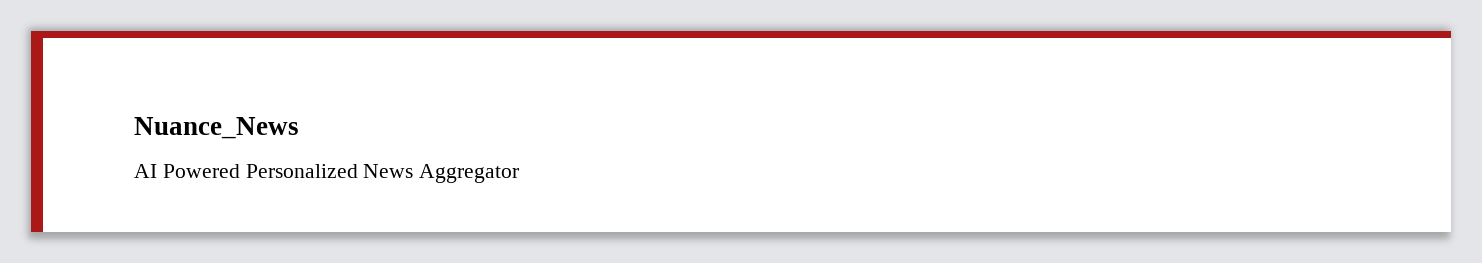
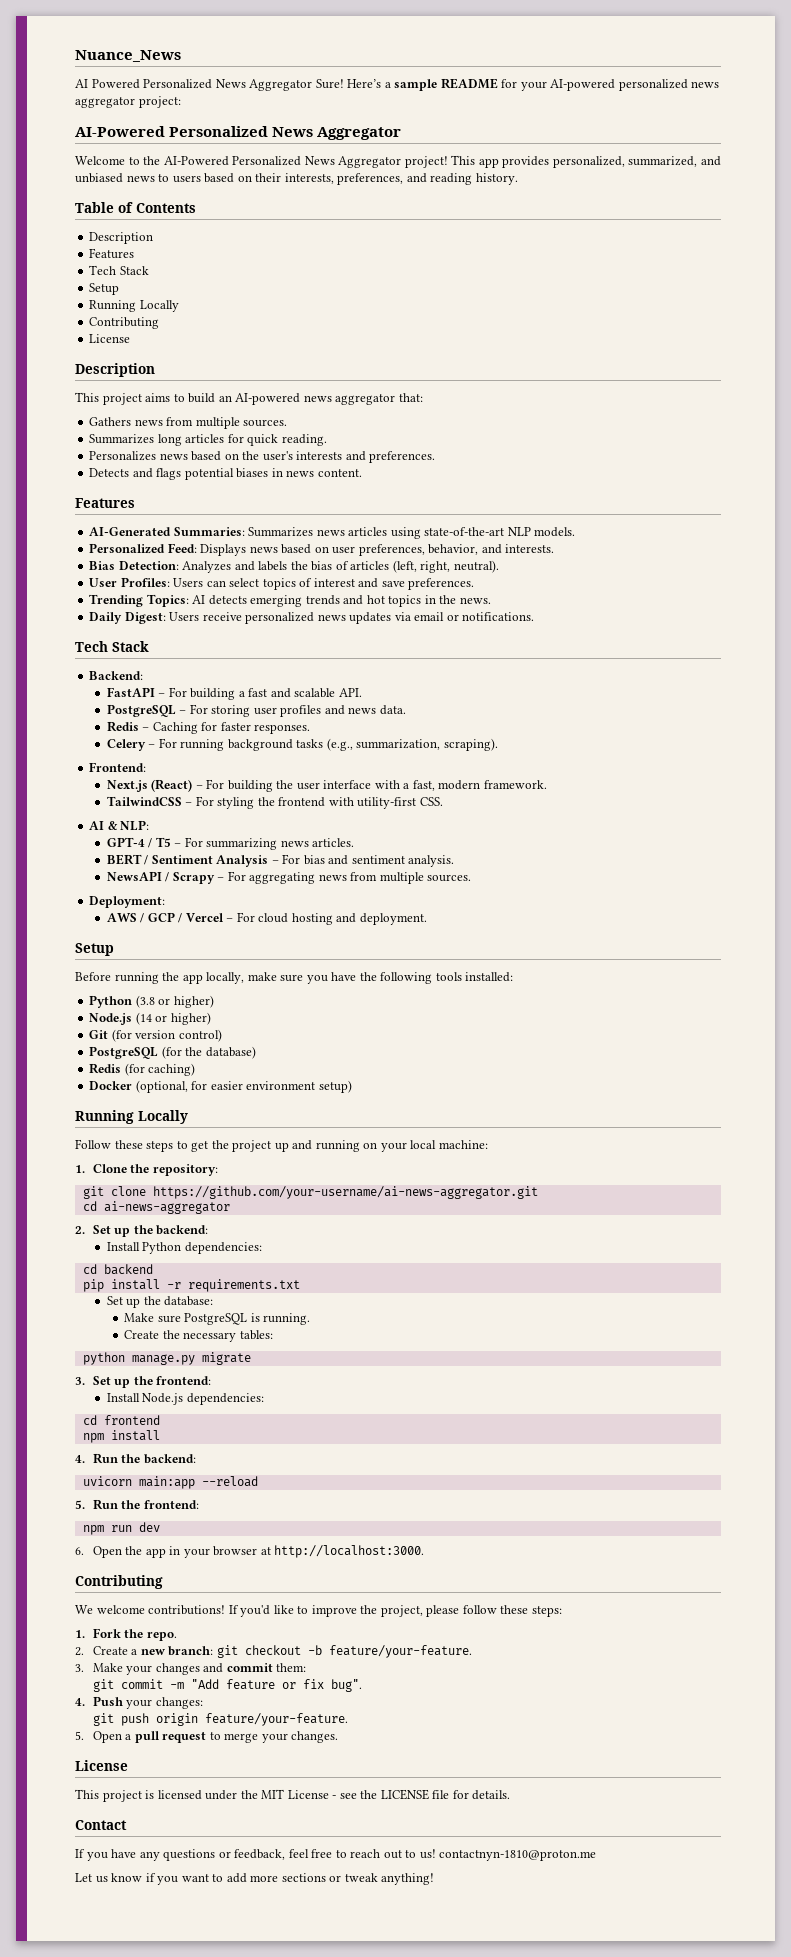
- AI Powered Personalized News Aggregator
+ AI Powered Personalized News Aggregator Sure! Here’s a sample README for your AI-powered personalized news aggregator project:
+ AI-Powered Personalized News Aggregator
+ Welcome to the AI-Powered Personalized News Aggregator project! This app provides personalized, summarized, and unbiased news to users based on their interests, preferences, and reading history.
+ Table of Contents
+ Description
+ Features
+ Tech Stack
+ Setup
+ Running Locally
+ Contributing
+ License
+ Description
+ This project aims to build an AI-powered news aggregator that:
+ Gathers news from multiple sources.
+ Summarizes long articles for quick reading.
+ Personalizes news based on the user's interests and preferences.
+ Detects and flags potential biases in news content.
+ Features
+ AI-Generated Summaries: Summarizes news articles using state-of-the-art NLP models.
+ Personalized Feed: Displays news based on user preferences, behavior, and interests.
+ Bias Detection: Analyzes and labels the bias of articles (left, right, neutral).
+ User Profiles: Users can select topics of interest and save preferences.
+ Trending Topics: AI detects emerging trends and hot topics in the news.
+ Daily Digest: Users receive personalized news updates via email or notifications.
+ Tech Stack
+ Backend:
+ FastAPI – For building a fast and scalable API.
+ PostgreSQL – For storing user profiles and news data.
+ Redis – Caching for faster responses.
+ Celery – For running background tasks (e.g., summarization, scraping).
+ Frontend:
+ Next.js (React) – For building the user interface with a fast, modern framework.
+ TailwindCSS – For styling the frontend with utility-first CSS.
+ AI & NLP:
+ GPT-4 / T5 – For summarizing news articles.
+ BERT / Sentiment Analysis – For bias and sentiment analysis.
+ NewsAPI / Scrapy – For aggregating news from multiple sources.
+ Deployment:
+ AWS / GCP / Vercel – For cloud hosting and deployment.
+ Setup
+ Before running the app locally, make sure you have the following tools installed:
+ Python (3.8 or higher)
+ Node.js (14 or higher)
+ Git (for version control)
+ PostgreSQL (for the database)
+ Redis (for caching)
+ Docker (optional, for easier environment setup)
+ Running Locally
+ Follow these steps to get the project up and running on your local machine:
+ 1. Clone the repository:
+ git clone https://github.com/your-username/ai-news-aggregator.git
+ cd ai-news-aggregator
+ 2. Set up the backend:
+ Install Python dependencies:
+ cd backend
+ pip install -r requirements.txt
+ Set up the database:
+ Make sure PostgreSQL is running.
+ Create the necessary tables:
+ python manage.py migrate
+ 3. Set up the frontend:
+ Install Node.js dependencies:
+ cd frontend
+ npm install
+ 4. Run the backend:
+ uvicorn main:app --reload
+ 5. Run the frontend:
+ npm run dev
+ 6. Open the app in your browser at http://localhost:3000.
+ Contributing
+ We welcome contributions! If you'd like to improve the project, please follow these steps:
+ 1. Fork the repo.
+ 2. Create a new branch: git checkout -b feature/your-feature.
+ 3. Make your changes and commit them:
+ git commit -m "Add feature or fix bug".
+ 4. Push your changes:
+ git push origin feature/your-feature.
+ 5. Open a pull request to merge your changes.
+ License
+ This project is licensed under the MIT License - see the LICENSE file for details.
+ Contact
+ If you have any questions or feedback, feel free to reach out to us! contactnyn-1810@proton.me
+ Let us know if you want to add more sections or tweak anything!

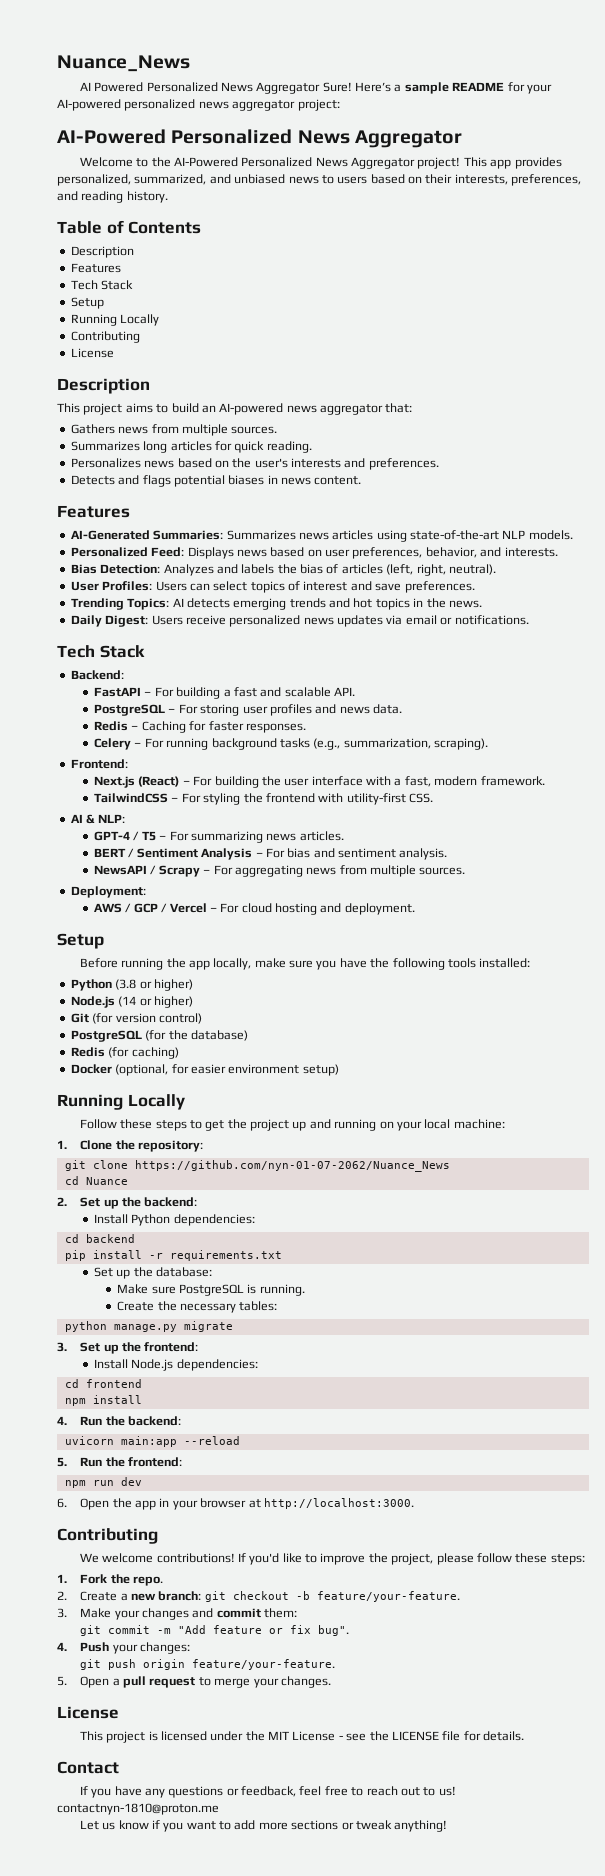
- git clone https://github.com/your-username/ai-news-aggregator.git
- cd ai-news-aggregator
+ git clone https://github.com/nyn-01-07-2062/Nuance_News
+ cd Nuance

